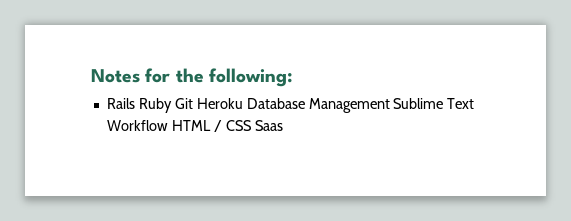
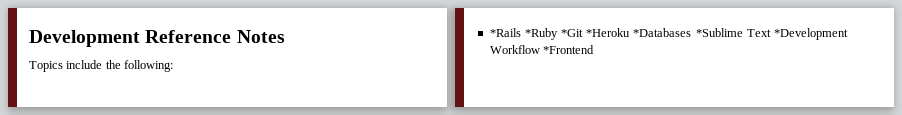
- Notes for the following:
+ Development Reference Notes
+ Topics include the following:
- Rails Ruby Git Heroku Database Management Sublime Text Workflow HTML / CSS Saas
+ *Rails *Ruby *Git *Heroku *Databases *Sublime Text *Development Workflow *Frontend

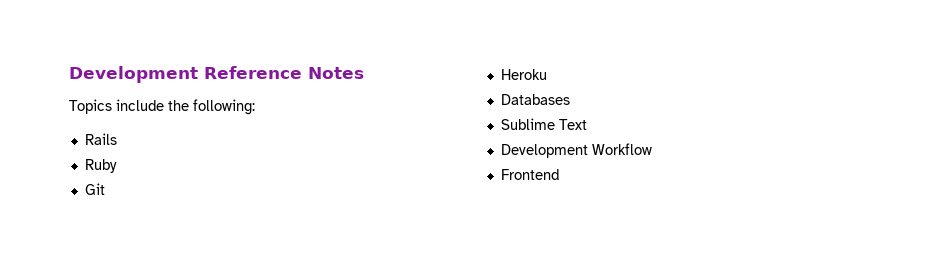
- *Rails *Ruby *Git *Heroku *Databases *Sublime Text *Development Workflow *Frontend
+ Rails
+ Ruby
+ Git
+ Heroku
+ Databases
+ Sublime Text
+ Development Workflow
+ Frontend

